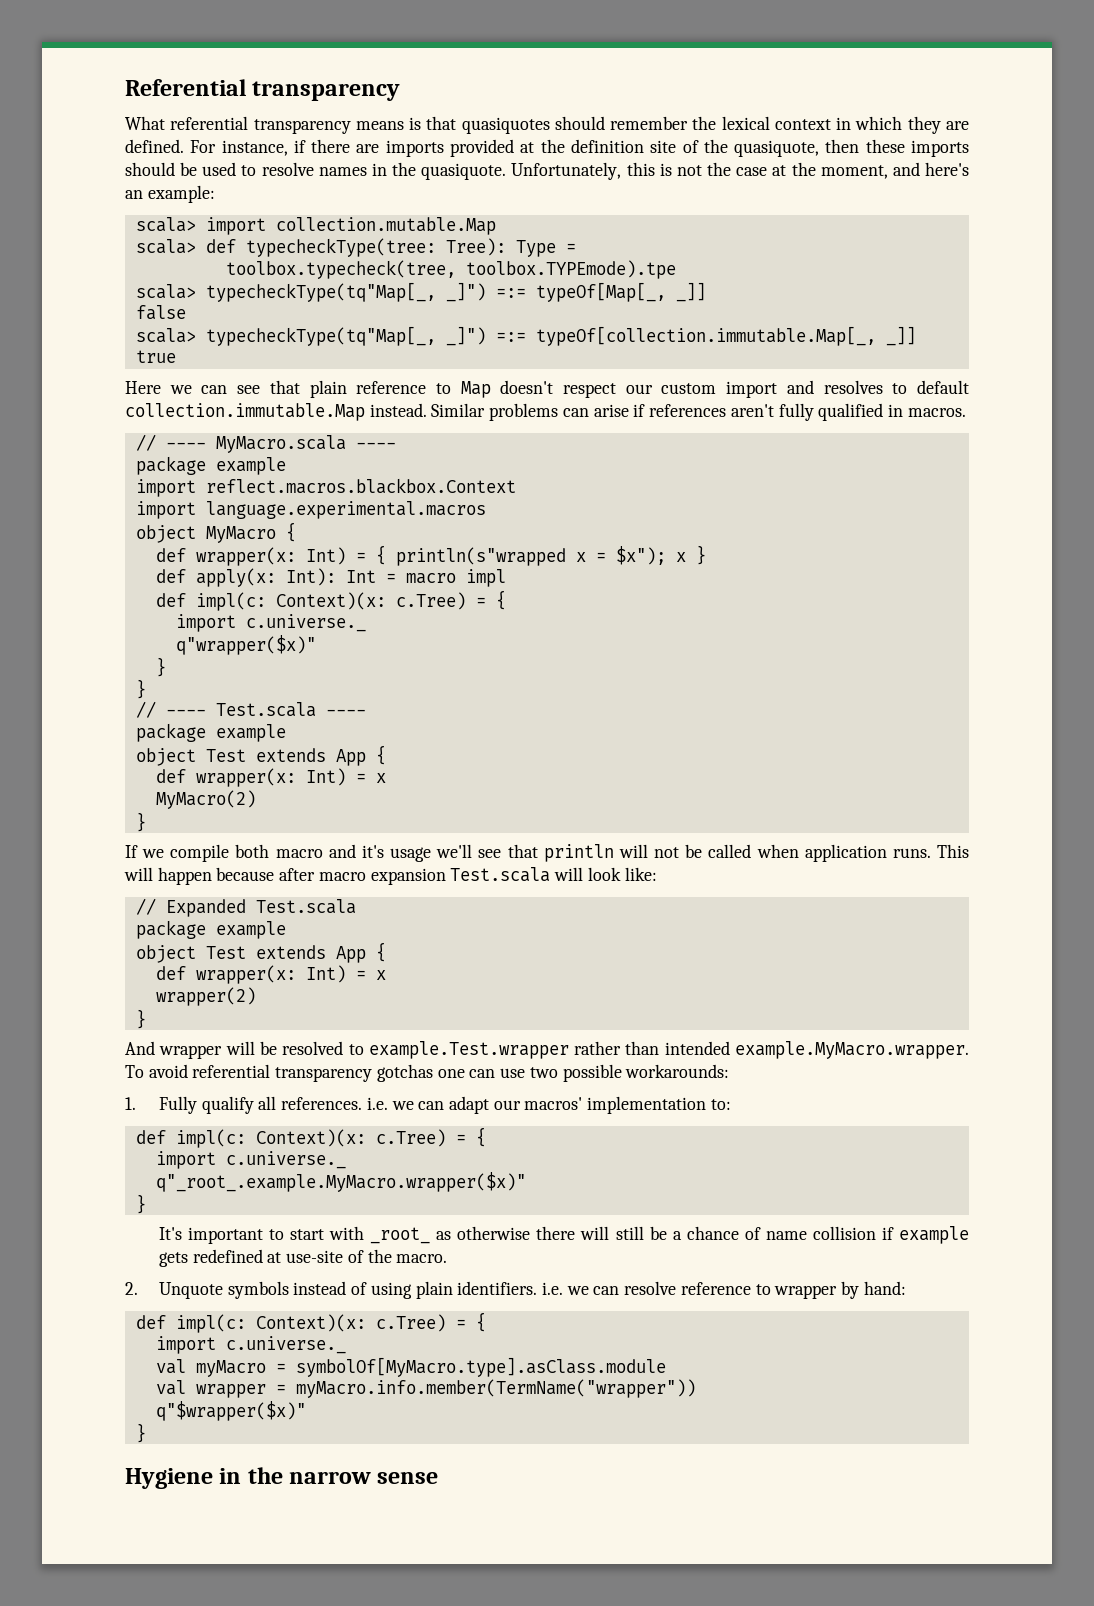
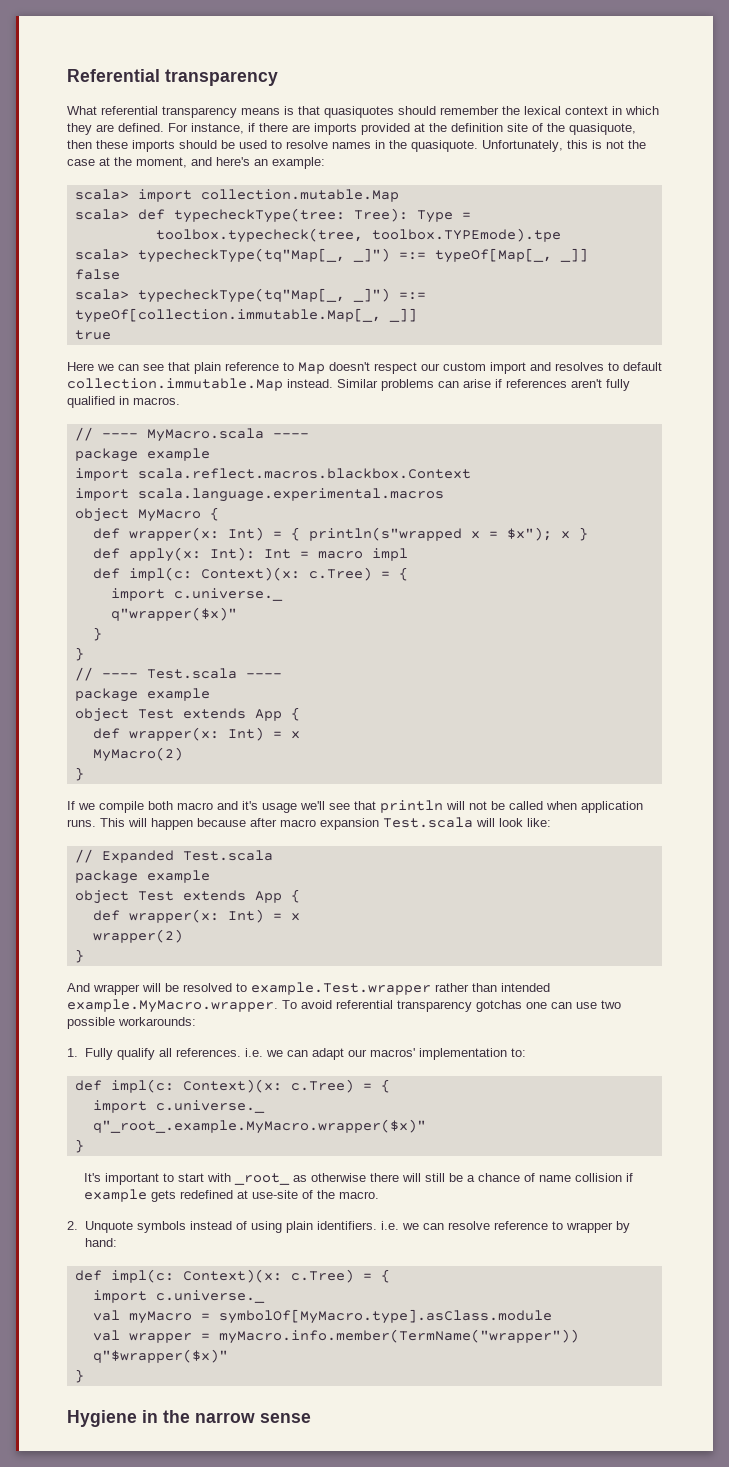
- import reflect.macros.blackbox.Context
- import language.experimental.macros
+ import scala.reflect.macros.blackbox.Context
+ import scala.language.experimental.macros

